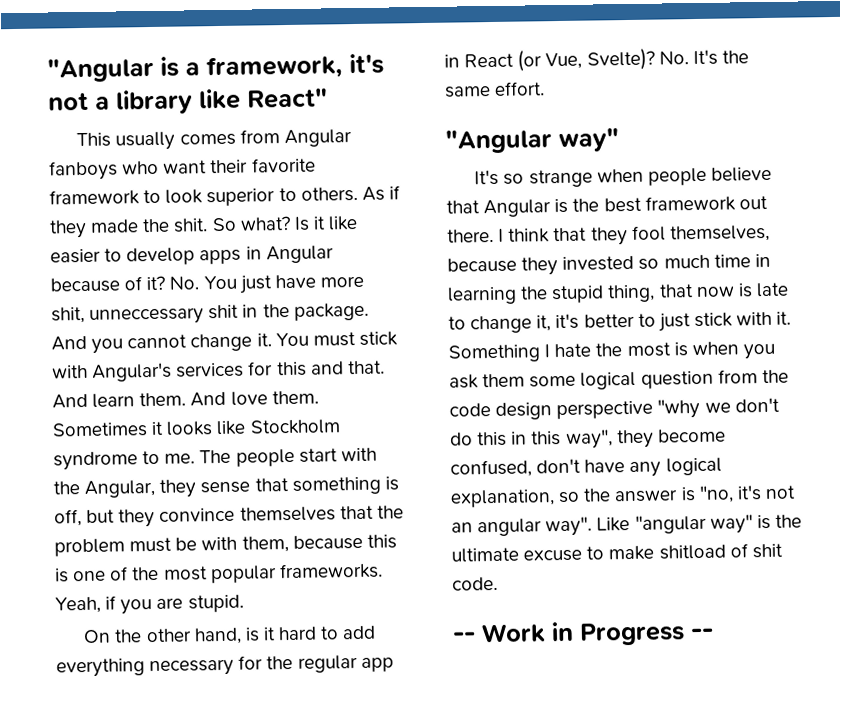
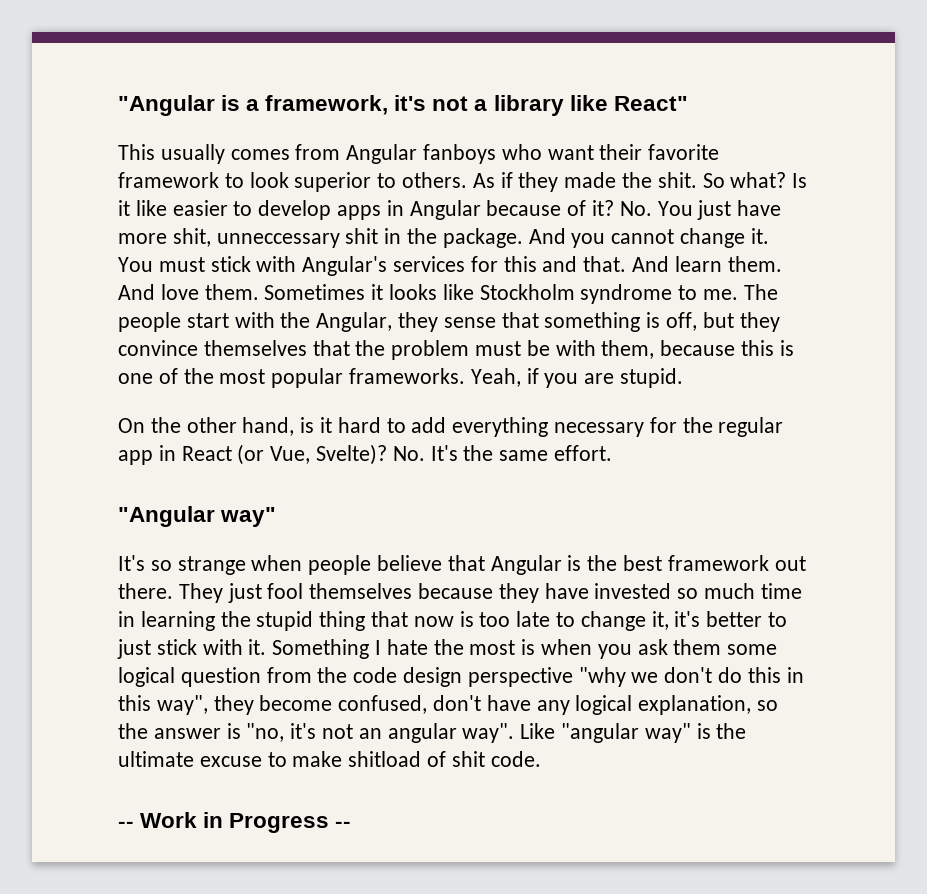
- I think that they fool themselves, because they invested so much time in learning the stupid thing, that now is late to change it, it's better to just stick with it.
+ They just fool themselves because they have invested so much time in learning the stupid thing that now is too late to change it, it's better to just stick with it.

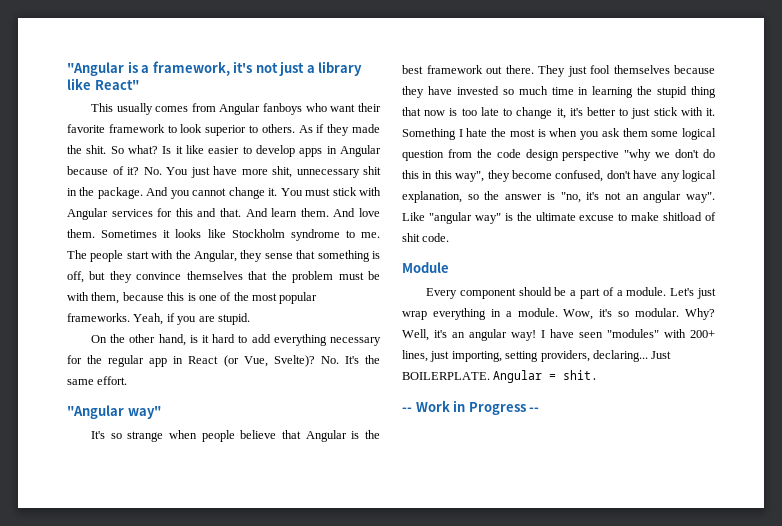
- "Angular is a framework, it's not a library like React"
+ "Angular is a framework, it's not just a library like React"
- No. You just have more shit, unneccessary shit in the package.
+ No. You just have more shit, unnecessary shit in the package.
- You must stick with Angular's services for this and that.
+ You must stick with Angular services for this and that.
+ Module
+ Every component should be a part of a module. Let's just wrap everything in a module. Wow, it's so modular. Why? Well, it's an angular way! I have seen "modules" with 200+ lines, just importing, setting providers, declaring... Just BOILERPLATE. Angular = shit.

